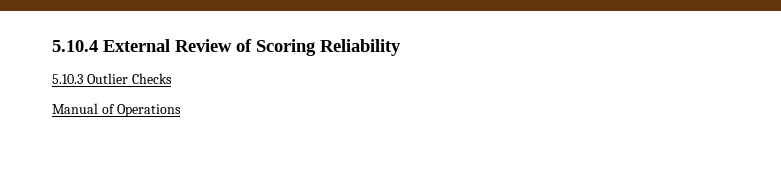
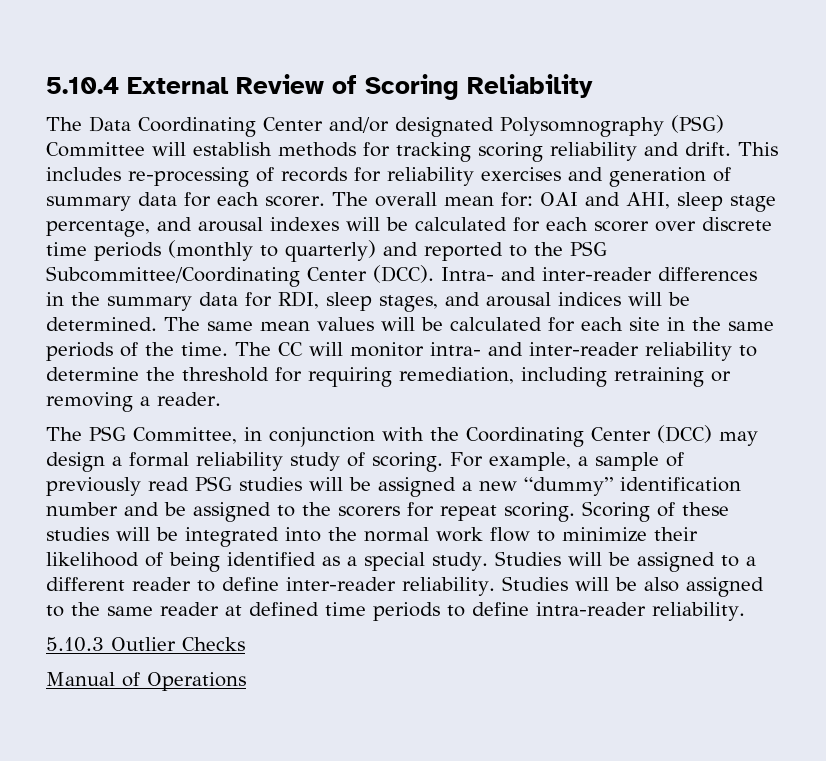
+ The Data Coordinating Center and/or designated Polysomnography (PSG) Committee will establish methods for tracking scoring reliability and drift. This includes re-processing of records for reliability exercises and generation of summary data for each scorer. The overall mean for: OAI and AHI, sleep stage percentage, and arousal indexes will be calculated for each scorer over discrete time periods (monthly to quarterly) and reported to the PSG Subcommittee/Coordinating Center (DCC). Intra- and inter-reader differences in the summary data for RDI, sleep stages, and arousal indices will be determined. The same mean values will be calculated for each site in the same periods of the time. The CC will monitor intra- and inter-reader reliability to determine the threshold for requiring remediation, including retraining or removing a reader.
+ The PSG Committee, in conjunction with the Coordinating Center (DCC) may design a formal reliability study of scoring. For example, a sample of previously read PSG studies will be assigned a new “dummy” identification number and be assigned to the scorers for repeat scoring. Scoring of these studies will be integrated into the normal work flow to minimize their likelihood of being identified as a special study. Studies will be assigned to a different reader to define inter-reader reliability. Studies will be also assigned to the same reader at defined time periods to define intra-reader reliability.

